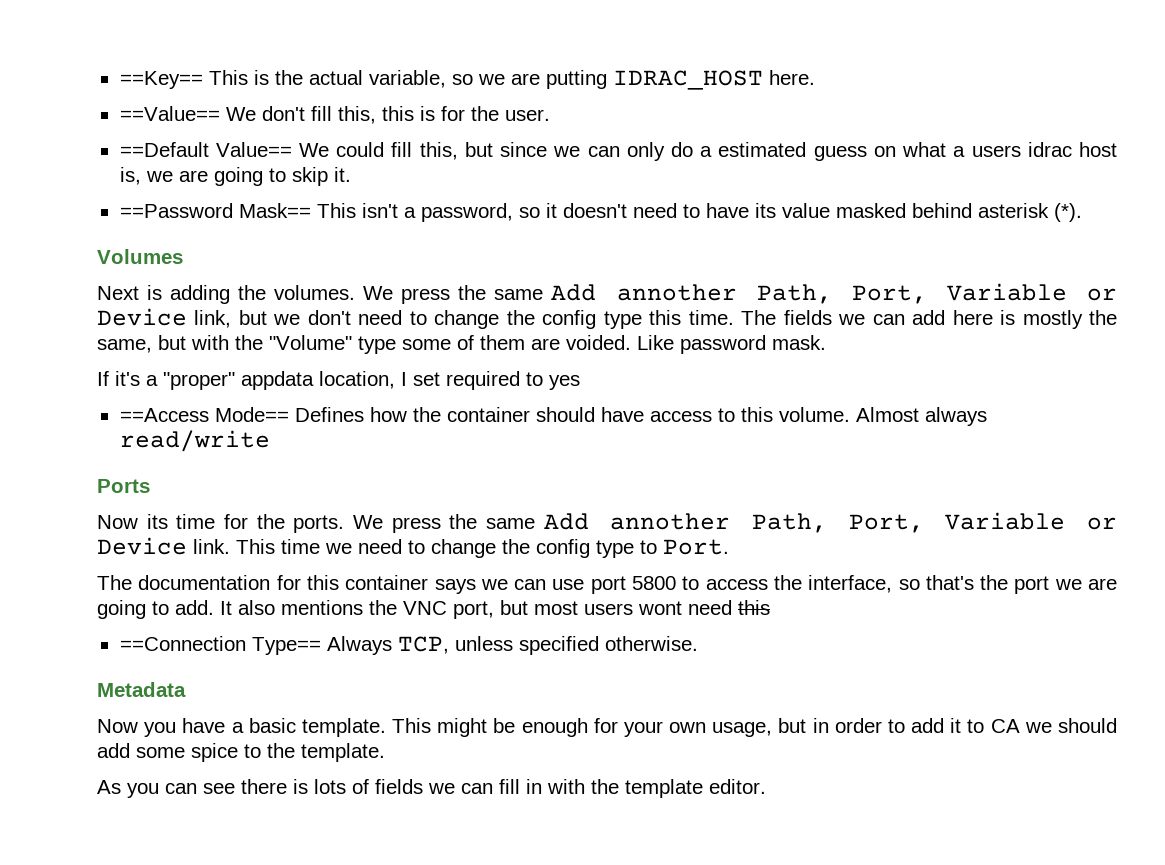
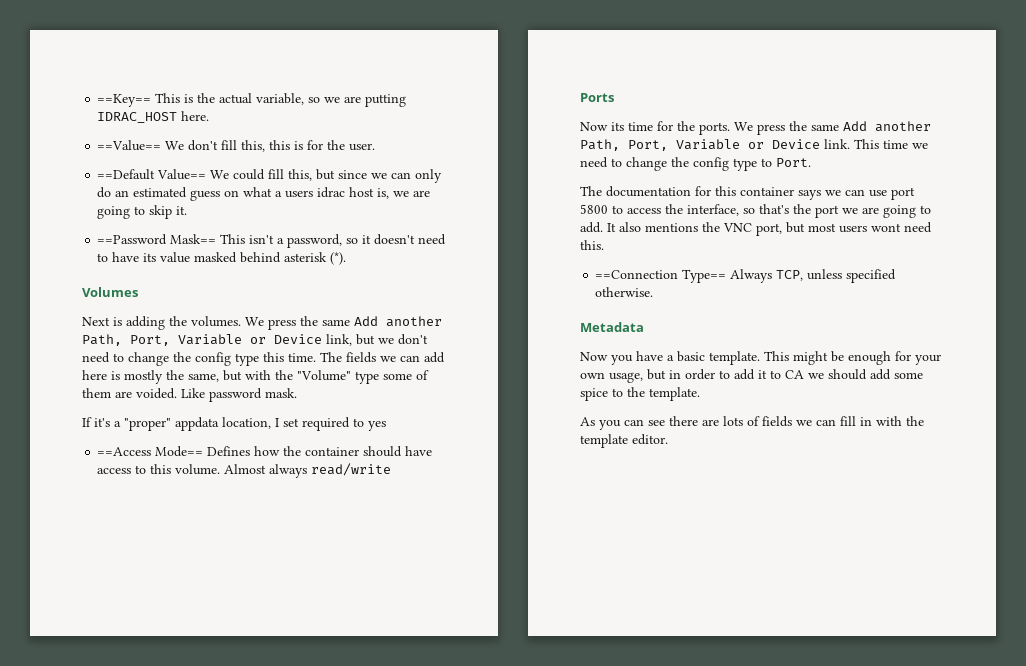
- ==Default Value== We could fill this, but since we can only do a estimated guess on what a users idrac host is, we are going to skip it.
+ ==Default Value== We could fill this, but since we can only do an estimated guess on what a users idrac host is, we are going to skip it.
- We press the same Add annother Path, Port, Variable or Device link, but we don't need to change the config type this time.
+ We press the same Add another Path, Port, Variable or Device link, but we don't need to change the config type this time.
- We press the same Add annother Path, Port, Variable or Device link.
+ We press the same Add another Path, Port, Variable or Device link.
- It also mentions the VNC port, but most users wont need this
+ It also mentions the VNC port, but most users wont need this.
- As you can see there is lots of fields we can fill in with the template editor.
+ As you can see there are lots of fields we can fill in with the template editor.

